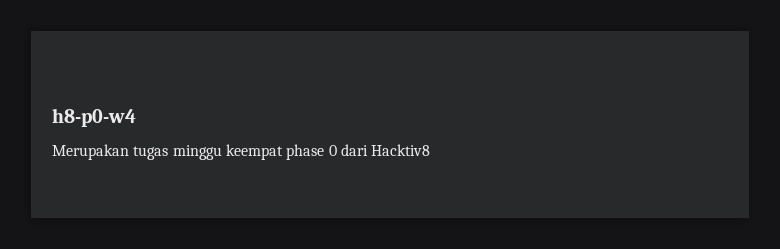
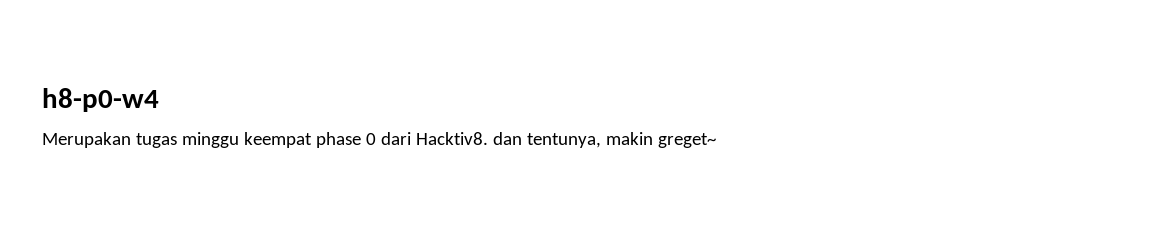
- Merupakan tugas minggu keempat phase 0 dari Hacktiv8
+ Merupakan tugas minggu keempat phase 0 dari Hacktiv8. dan tentunya, makin greget~

